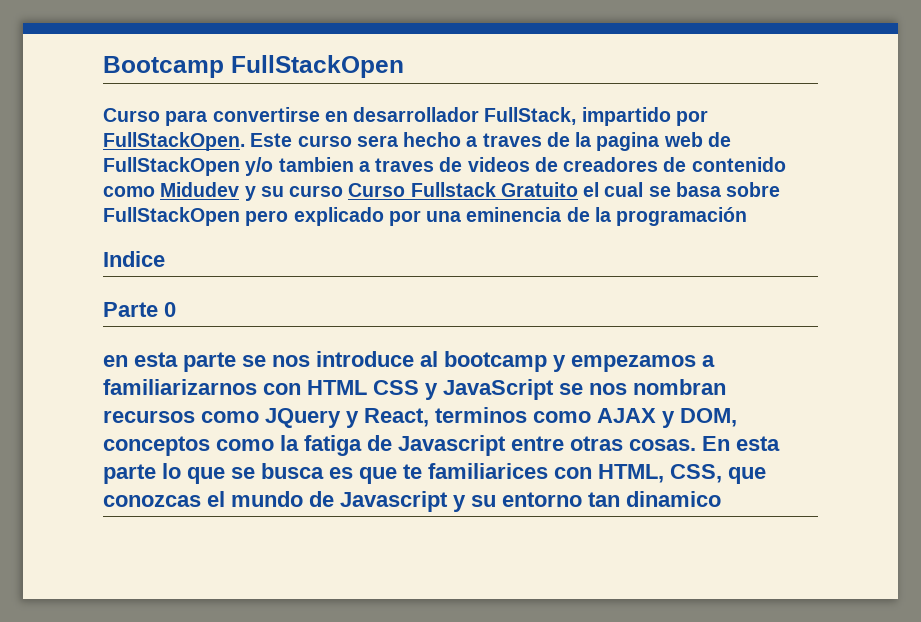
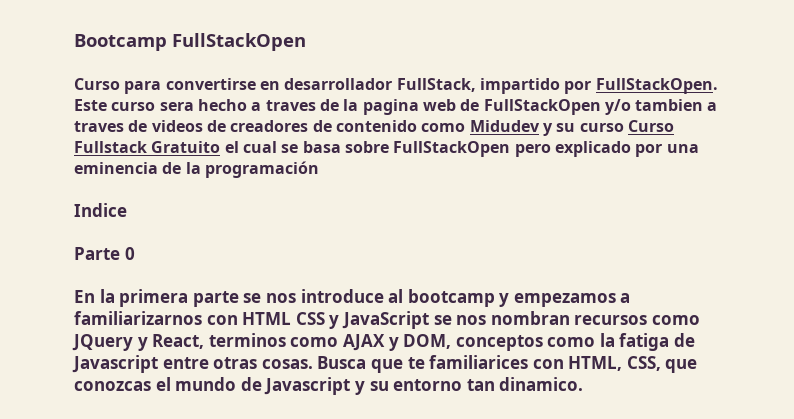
- en esta parte se nos introduce al bootcamp y empezamos a familiarizarnos con HTML CSS y JavaScript se nos nombran recursos como JQuery y React, terminos como AJAX y DOM, conceptos como la fatiga de Javascript entre otras cosas.
+ En la primera parte se nos introduce al bootcamp y empezamos a familiarizarnos con HTML CSS y JavaScript se nos nombran recursos como JQuery y React, terminos como AJAX y DOM, conceptos como la fatiga de Javascript entre otras cosas.
- En esta parte lo que se busca es que te familiarices con HTML, CSS, que conozcas el mundo de Javascript y su entorno tan dinamico
+ Busca que te familiarices con HTML, CSS, que conozcas el mundo de Javascript y su entorno tan dinamico.

